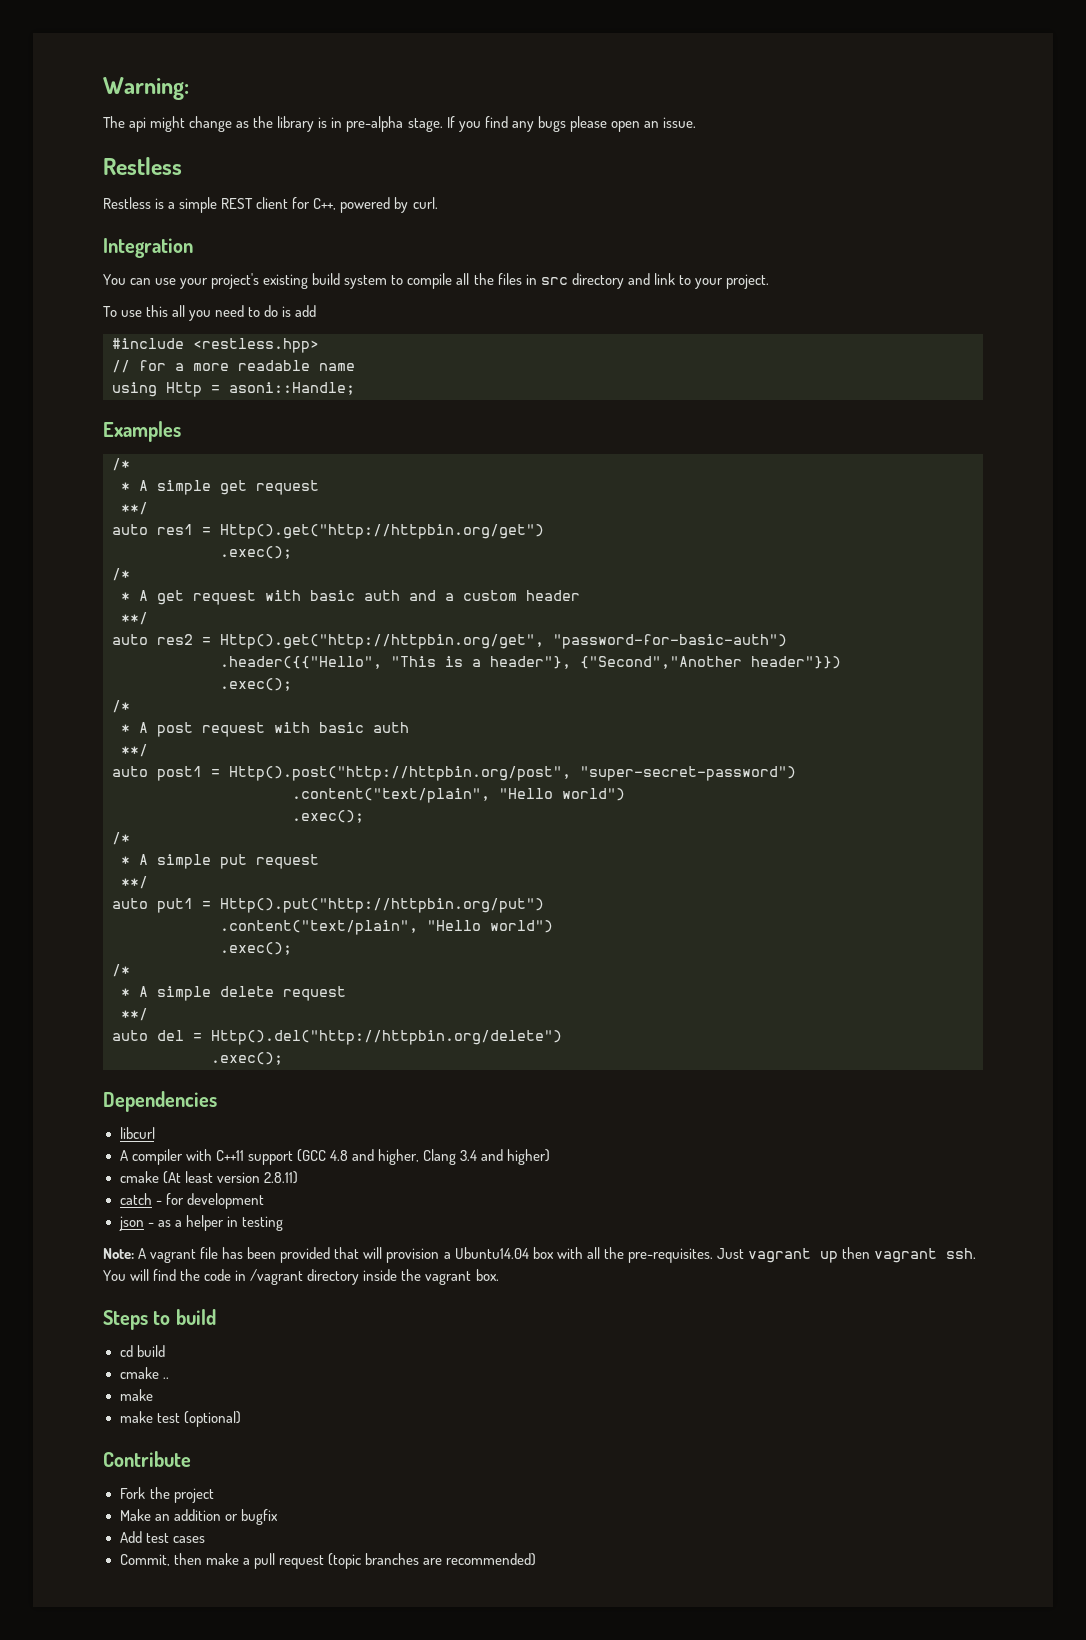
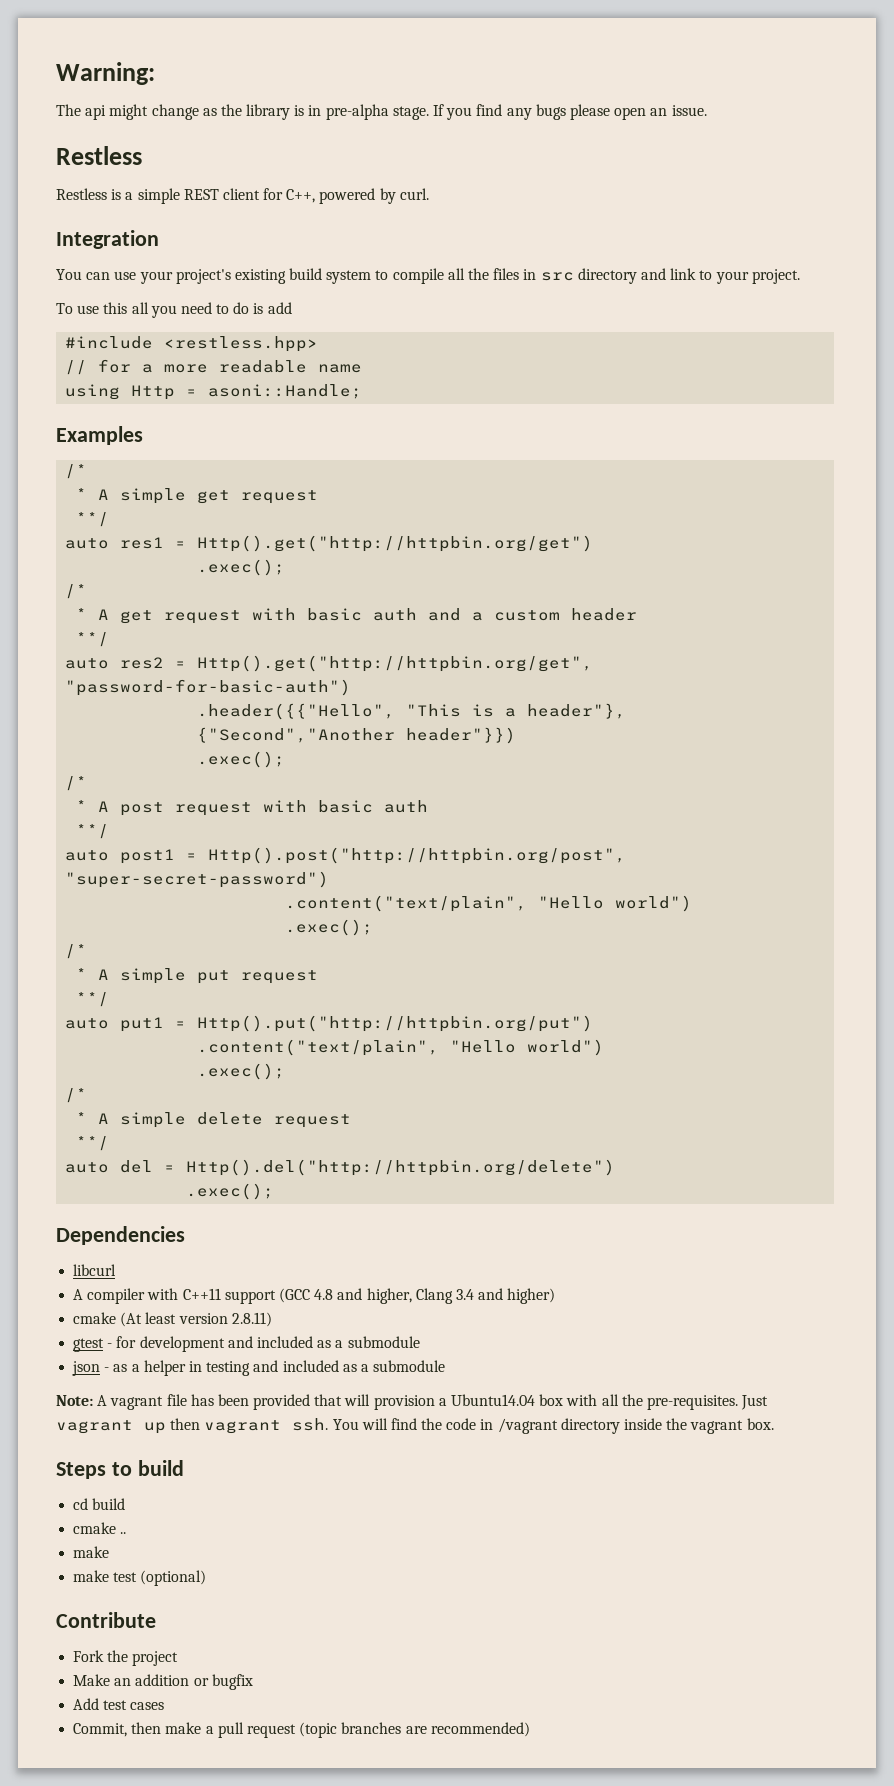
- catch - for development
+ gtest - for development and included as a submodule
- json - as a helper in testing
+ json - as a helper in testing and included as a submodule

